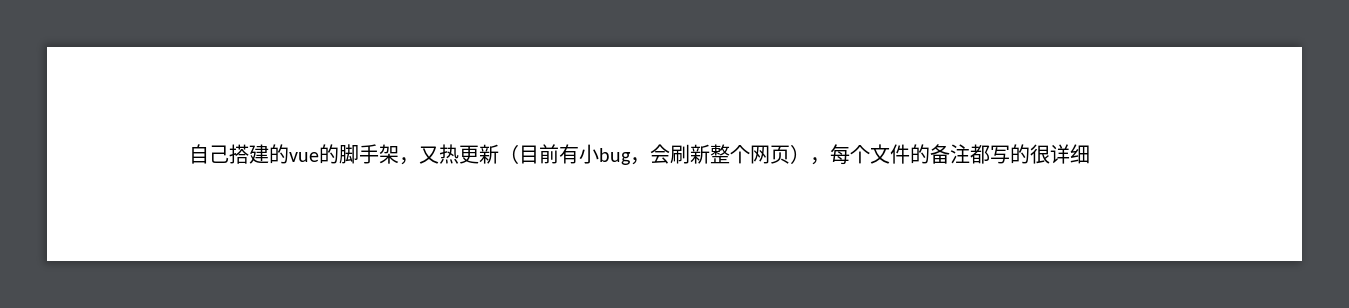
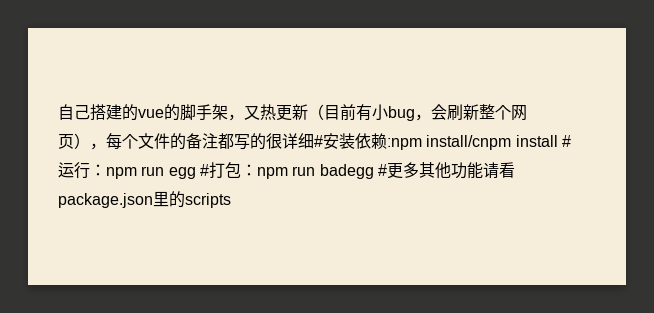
- 自己搭建的vue的脚手架，又热更新（目前有小bug，会刷新整个网页），每个文件的备注都写的很详细
+ 自己搭建的vue的脚手架，又热更新（目前有小bug，会刷新整个网页），每个文件的备注都写的很详细#安装依赖:npm install/cnpm install #运行：npm run egg #打包：npm run badegg #更多其他功能请看package.json里的scripts

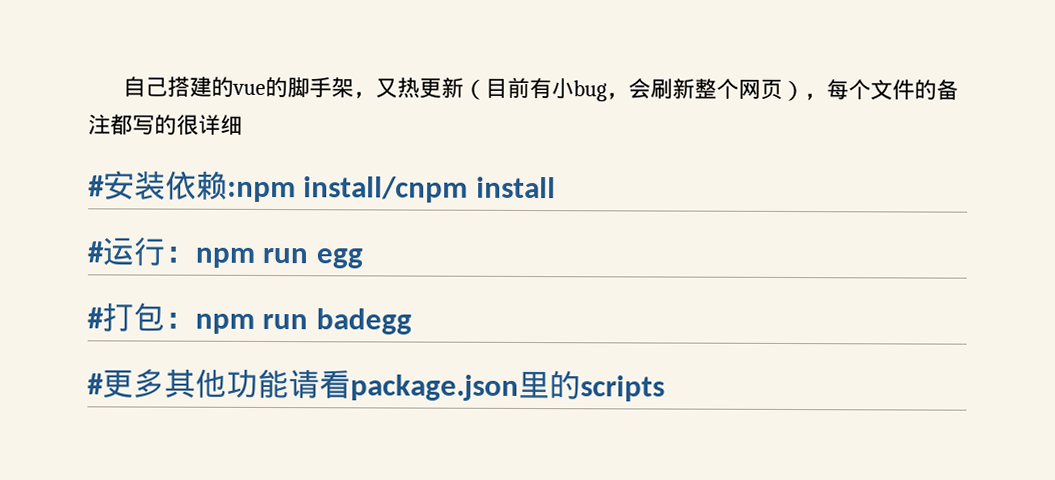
- 自己搭建的vue的脚手架，又热更新（目前有小bug，会刷新整个网页），每个文件的备注都写的很详细#安装依赖:npm install/cnpm install #运行：npm run egg #打包：npm run badegg #更多其他功能请看package.json里的scripts
+ 自己搭建的vue的脚手架，又热更新（目前有小bug，会刷新整个网页），每个文件的备注都写的很详细
+ #安装依赖:npm install/cnpm install
+ #运行：npm run egg
+ #打包：npm run badegg
+ #更多其他功能请看package.json里的scripts

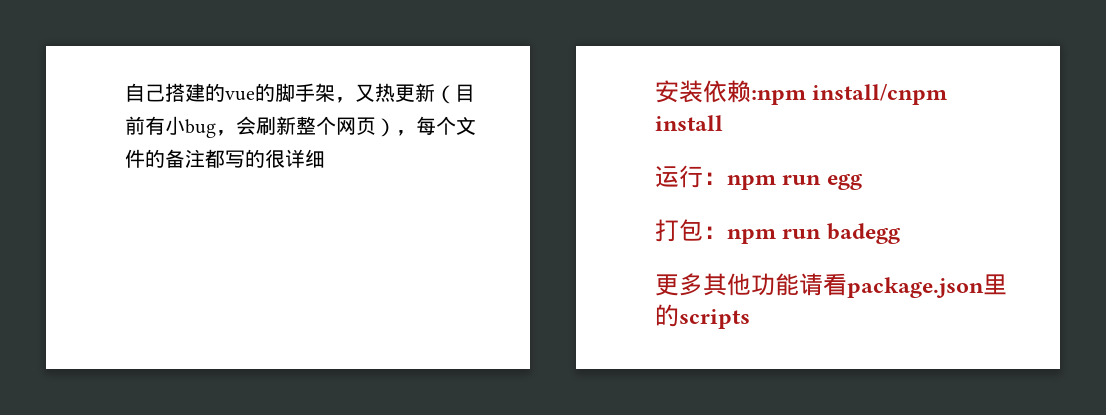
- #安装依赖:npm install/cnpm install
+ 安装依赖:npm install/cnpm install
- #运行：npm run egg
+ 运行：npm run egg
- #打包：npm run badegg
+ 打包：npm run badegg
- #更多其他功能请看package.json里的scripts
+ 更多其他功能请看package.json里的scripts

